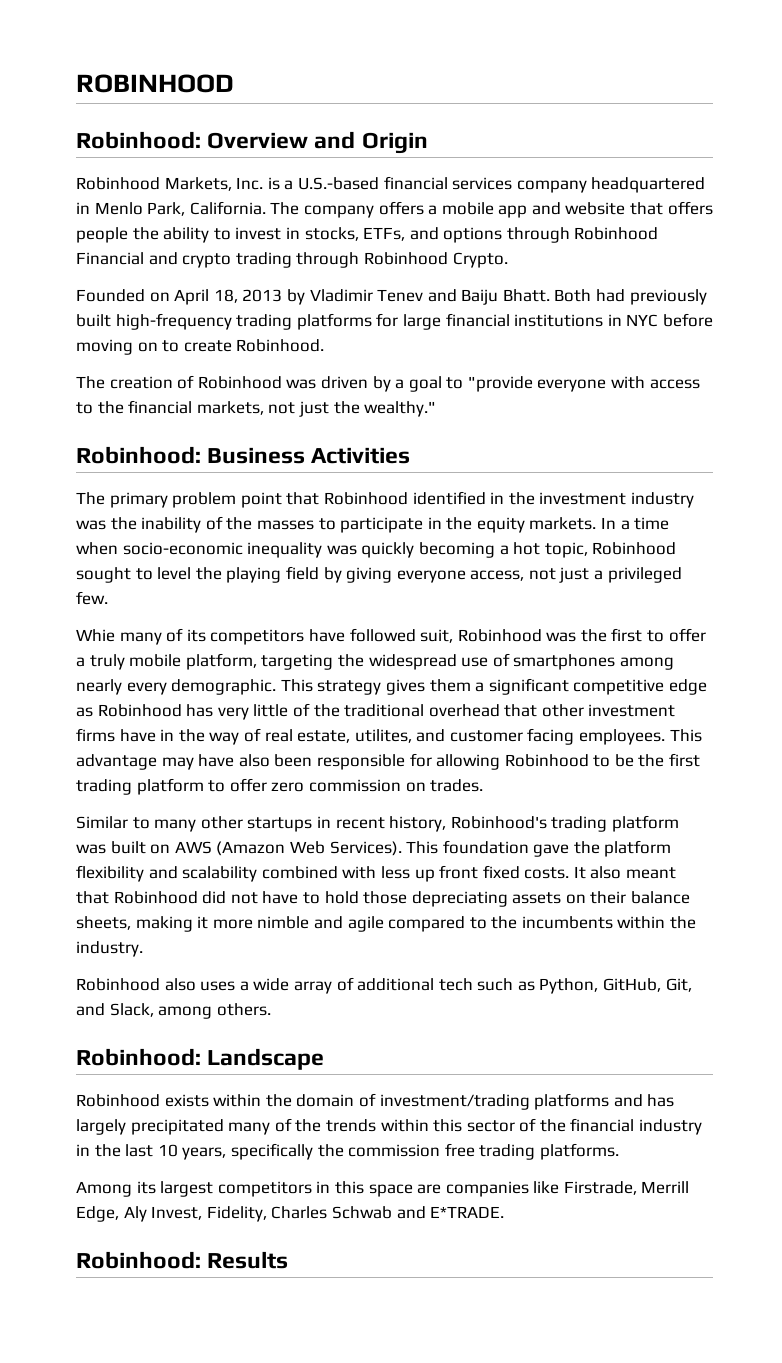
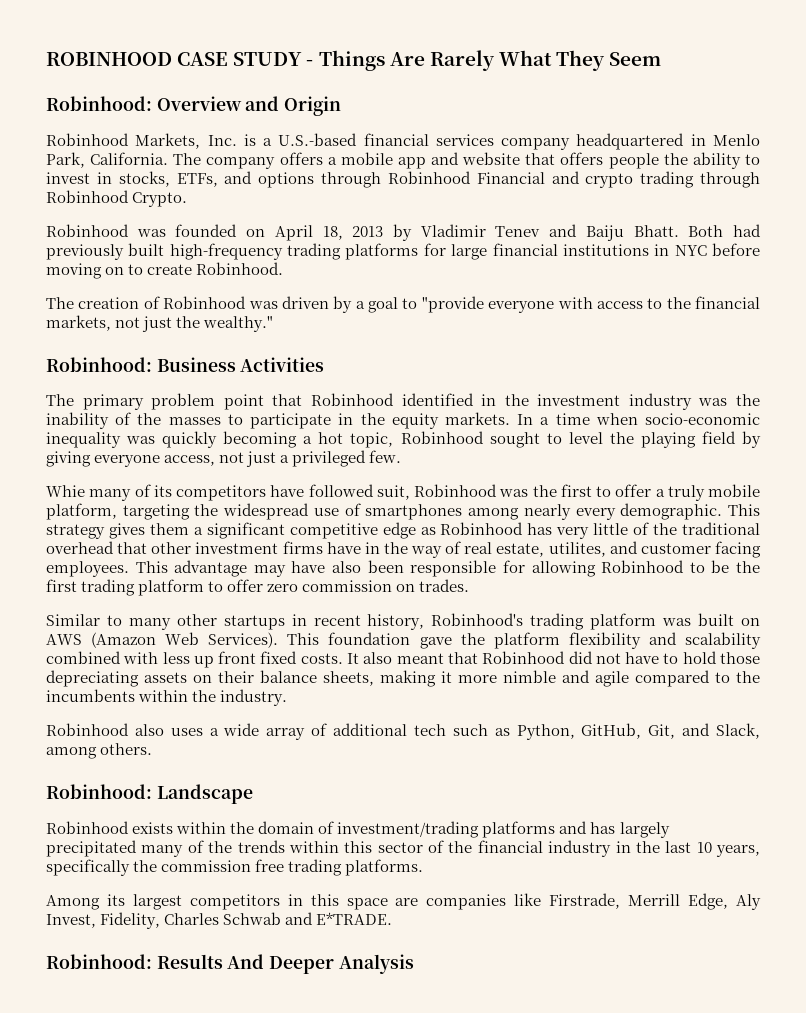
- ROBINHOOD
+ ROBINHOOD CASE STUDY - Things Are Rarely What They Seem
- Founded on April 18, 2013 by Vladimir Tenev and Baiju Bhatt.
+ Robinhood was founded on April 18, 2013 by Vladimir Tenev and Baiju Bhatt.
- Robinhood: Results
+ Robinhood: Results And Deeper Analysis

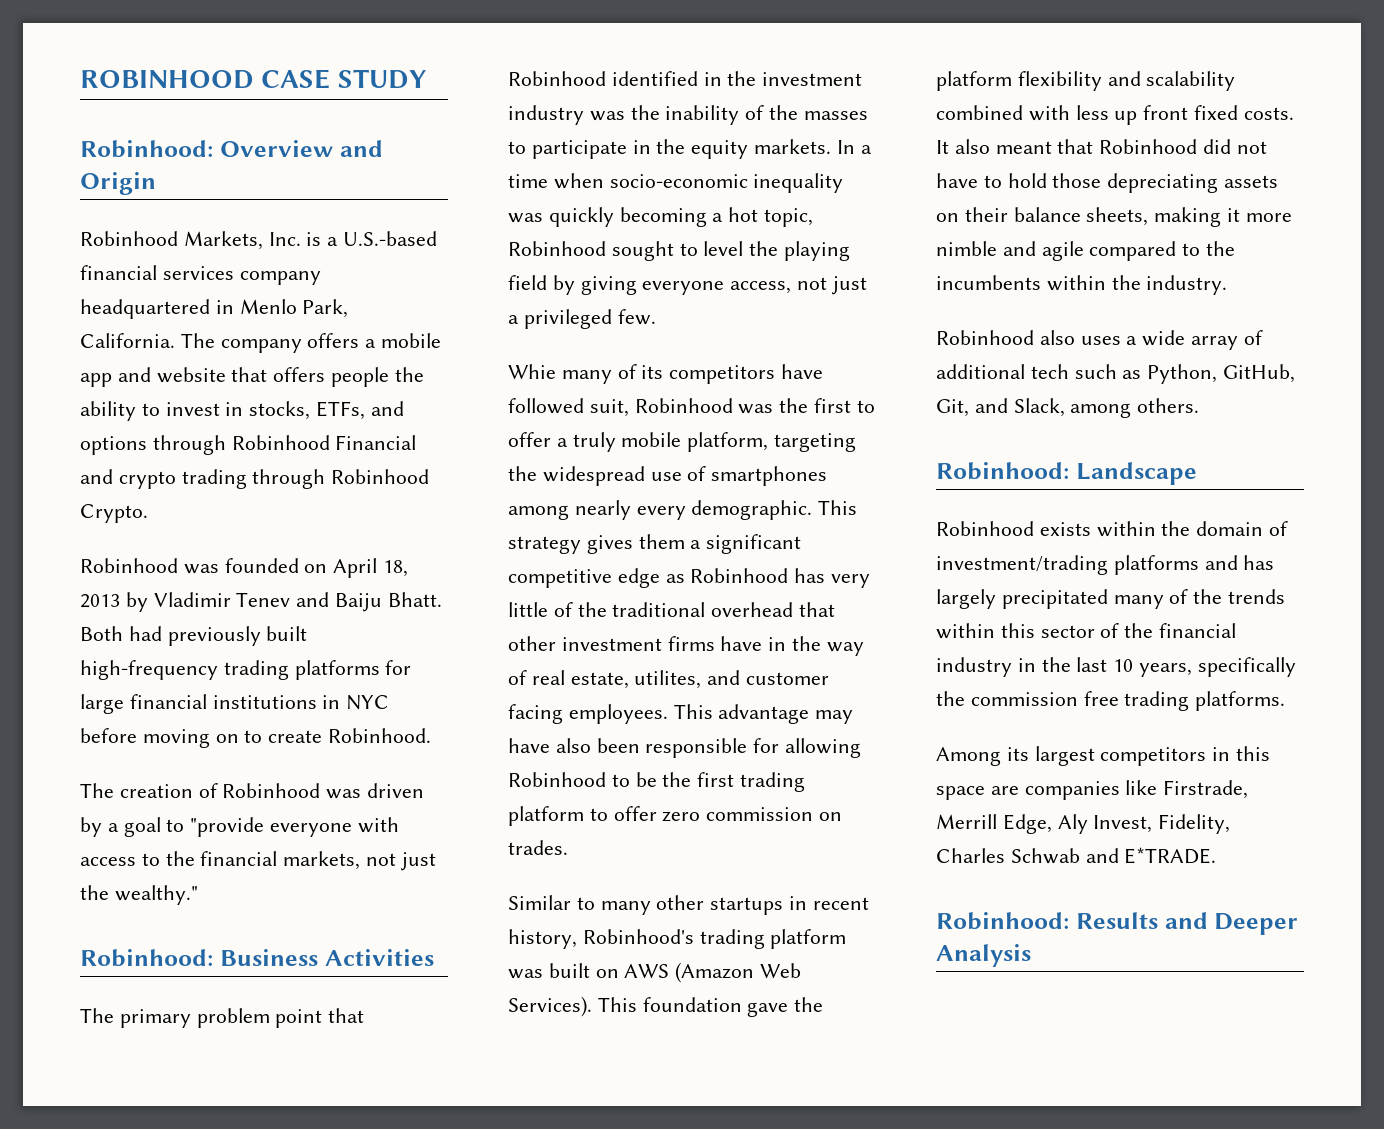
- ROBINHOOD CASE STUDY - Things Are Rarely What They Seem
+ ROBINHOOD CASE STUDY
- Robinhood: Results And Deeper Analysis
+ Robinhood: Results and Deeper Analysis

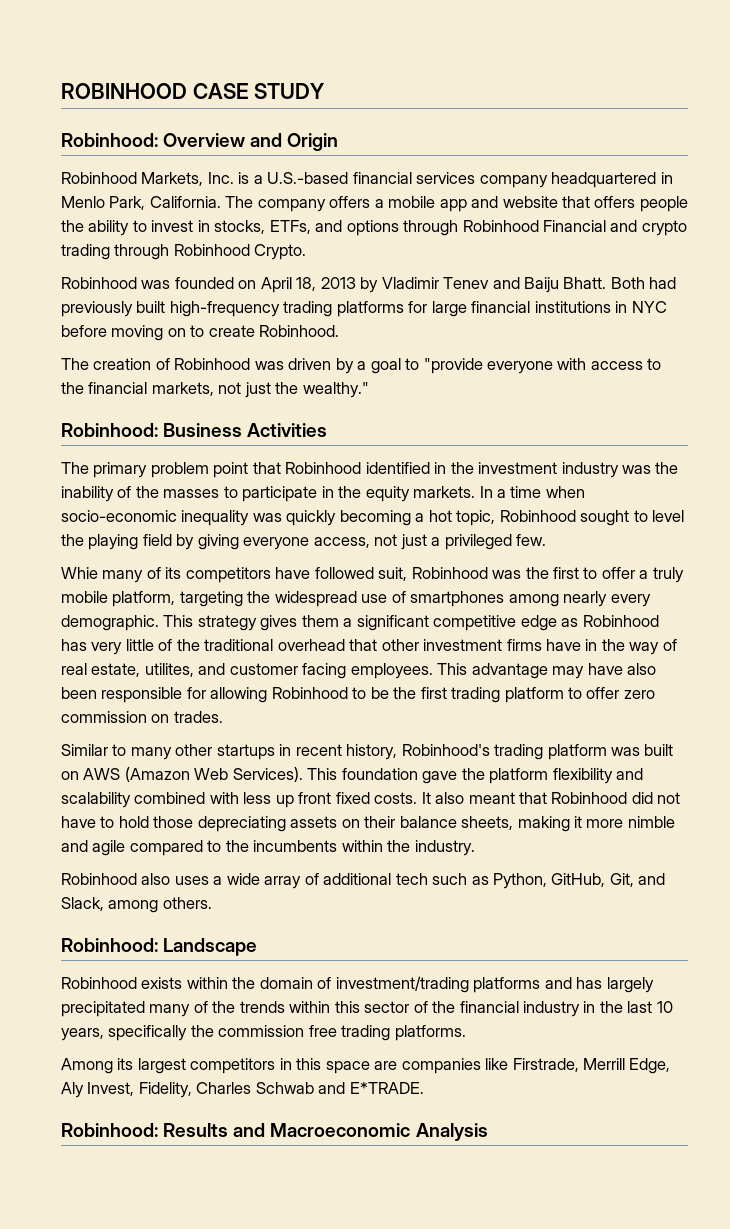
- Robinhood: Results and Deeper Analysis
+ Robinhood: Results and Macroeconomic Analysis

